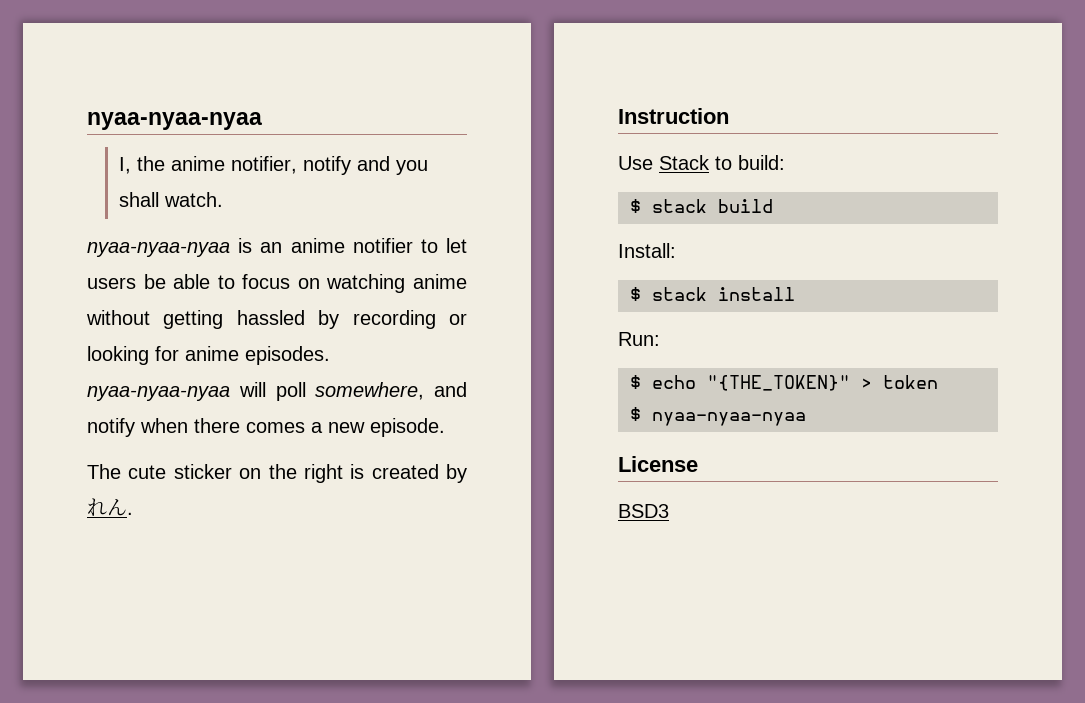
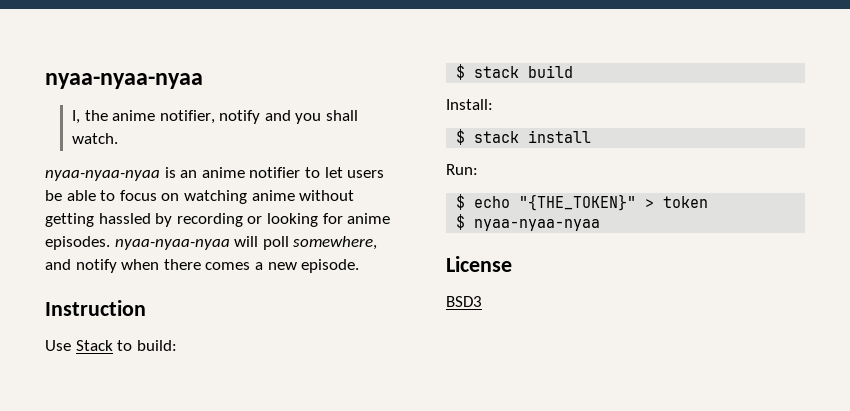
- The cute sticker on the right is created byれん.

